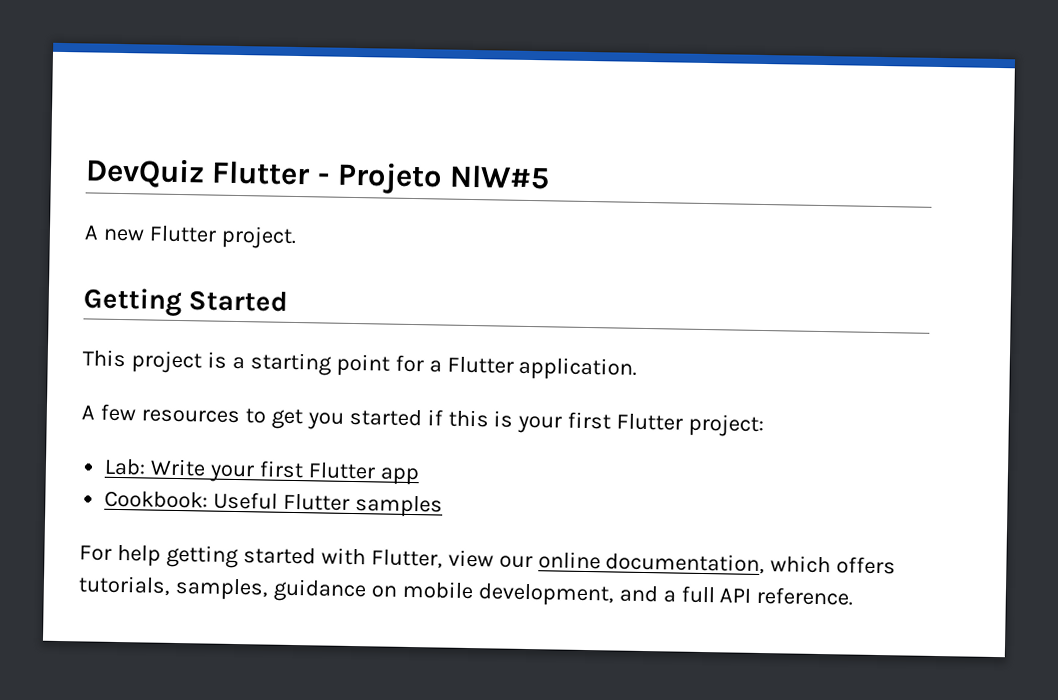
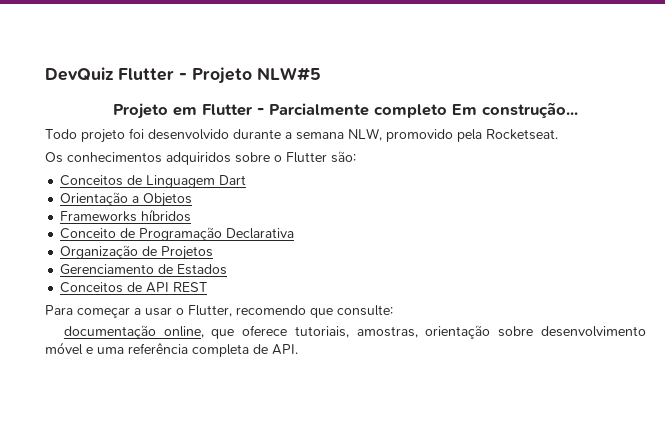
- DevQuiz Flutter - Projeto NlW#5
- A new Flutter project.
- Getting Started
- This project is a starting point for a Flutter application.
- A few resources to get you started if this is your first Flutter project:
- Lab: Write your first Flutter app
- Cookbook: Useful Flutter samples
- For help getting started with Flutter, view our online documentation, which offers tutorials, samples, guidance on mobile development, and a full API reference.
+ DevQuiz Flutter - Projeto NLW#5
+ Projeto em Flutter - Parcialmente completo Em construção...
+ Todo projeto foi desenvolvido durante a semana NLW, promovido pela Rocketseat.
+ Os conhecimentos adquiridos sobre o Flutter são:
+ Conceitos de Linguagem Dart
+ Orientação a Objetos
+ Frameworks híbridos
+ Conceito de Programação Declarativa
+ Organização de Projetos
+ Gerenciamento de Estados
+ Conceitos de API REST
+ Para começar a usar o Flutter, recomendo que consulte:
+ documentação online, que oferece tutoriais, amostras, orientação sobre desenvolvimento móvel e uma referência completa de API.

